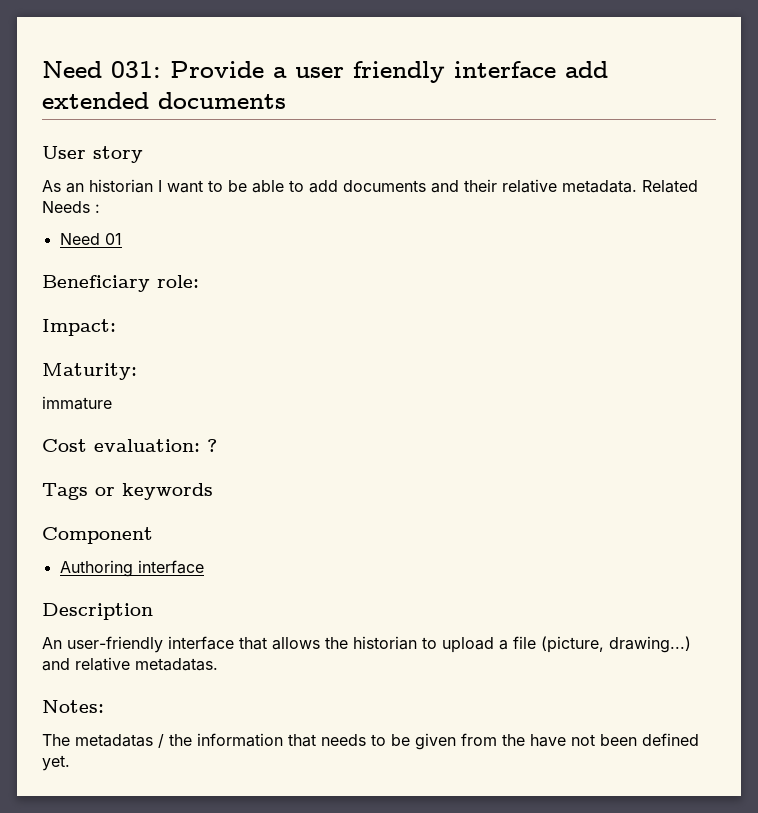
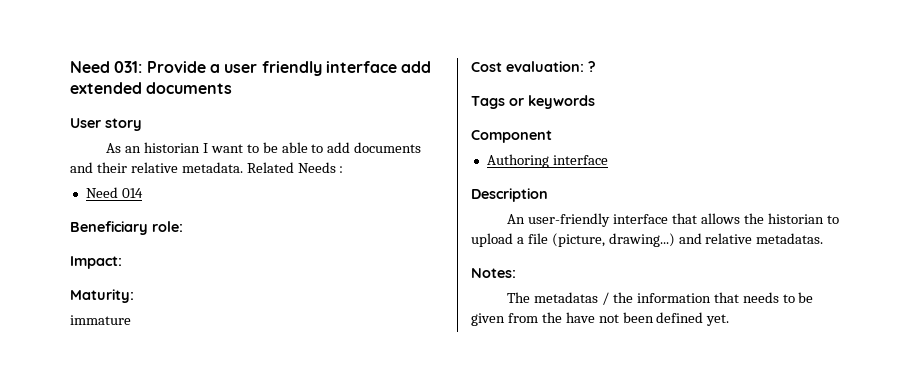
- Need 01
+ Need 014

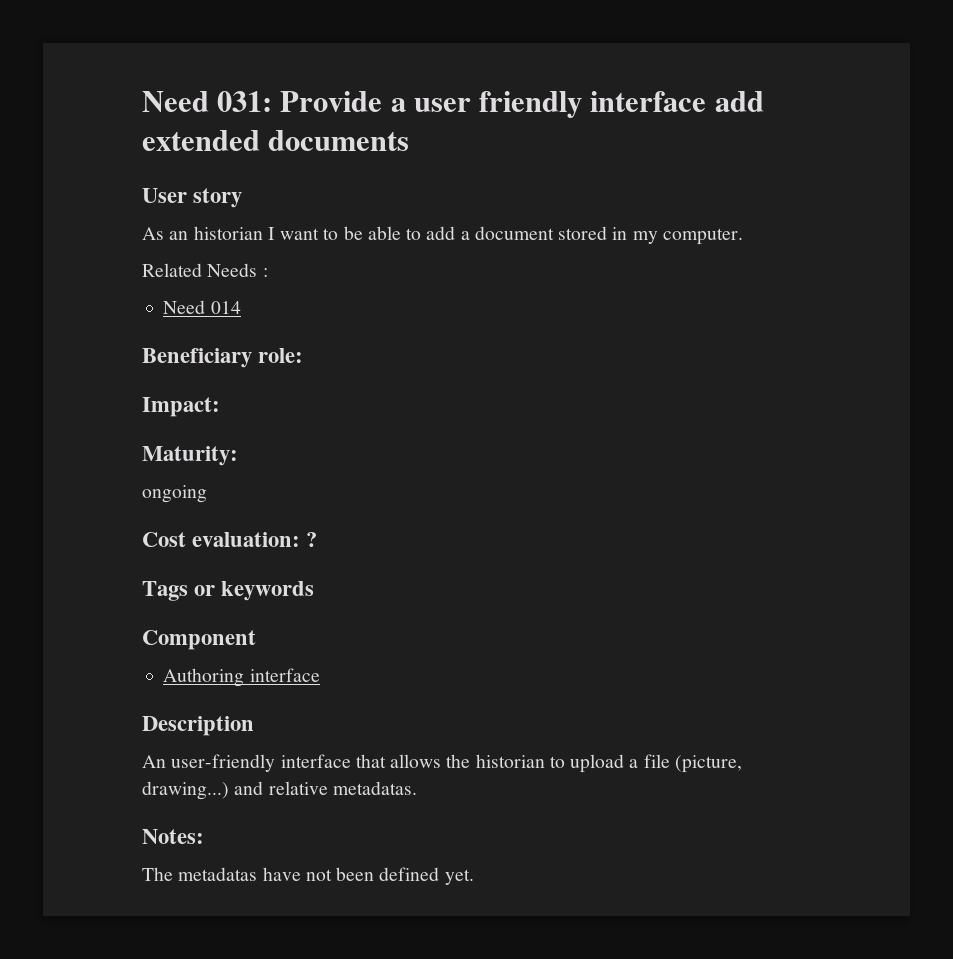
- As an historian I want to be able to add documents and their relative metadata. Related Needs :
+ As an historian I want to be able to add a document stored in my computer.
+ Related Needs :
- immature
+ ongoing
- The metadatas / the information that needs to be given from the have not been defined yet.
+ The metadatas have not been defined yet.

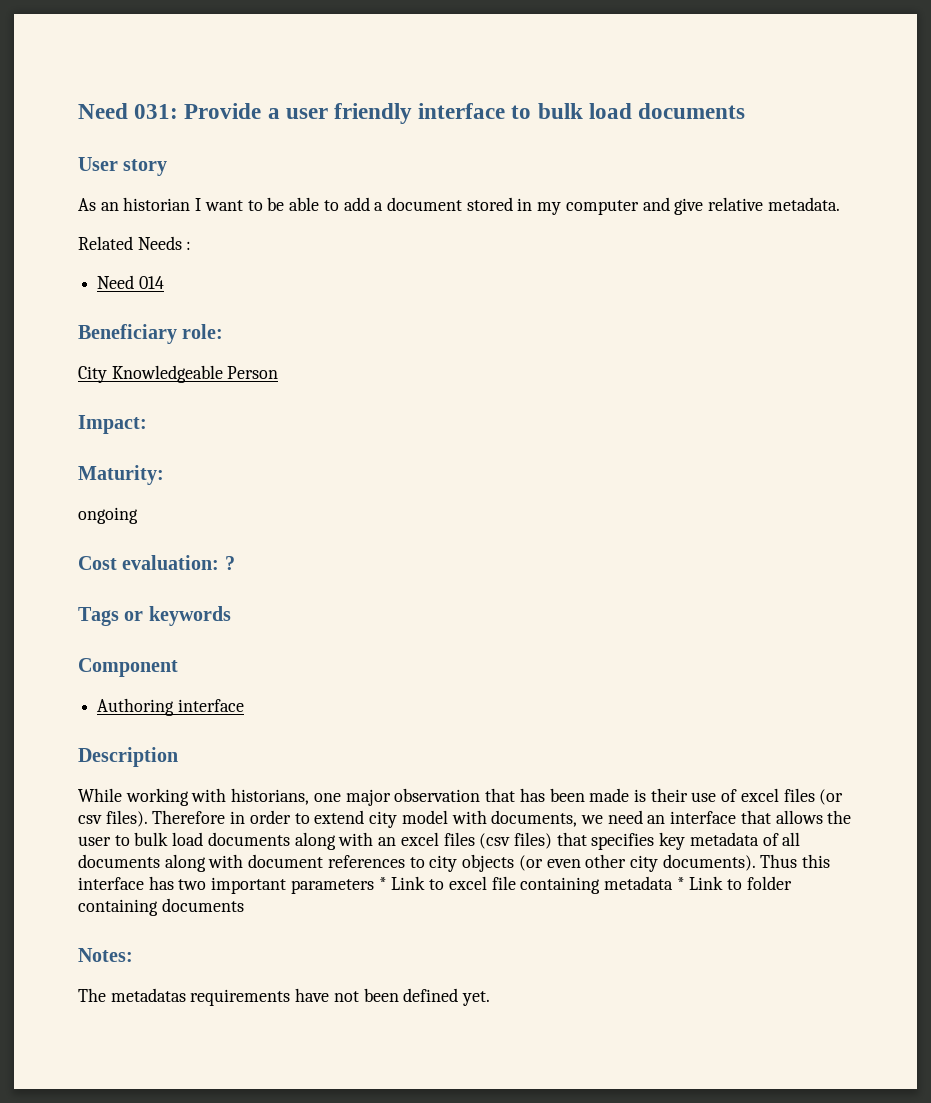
- Need 031: Provide a user friendly interface add extended documents
+ Need 031: Provide a user friendly interface to bulk load documents
- As an historian I want to be able to add a document stored in my computer.
+ As an historian I want to be able to add a document stored in my computer and give relative metadata.
+ City Knowledgeable Person
- An user-friendly interface that allows the historian to upload a file (picture, drawing...) and relative metadatas.
+ While working with historians, one major observation that has been made is their use of excel files (or csv files). Therefore in order to extend city model with documents, we need an interface that allows the user to bulk load documents along with an excel files (csv files) that specifies key metadata of all documents along with document references to city objects (or even other city documents). Thus this interface has two important parameters * Link to excel file containing metadata * Link to folder containing documents
- The metadatas have not been defined yet.
+ The metadatas requirements have not been defined yet.

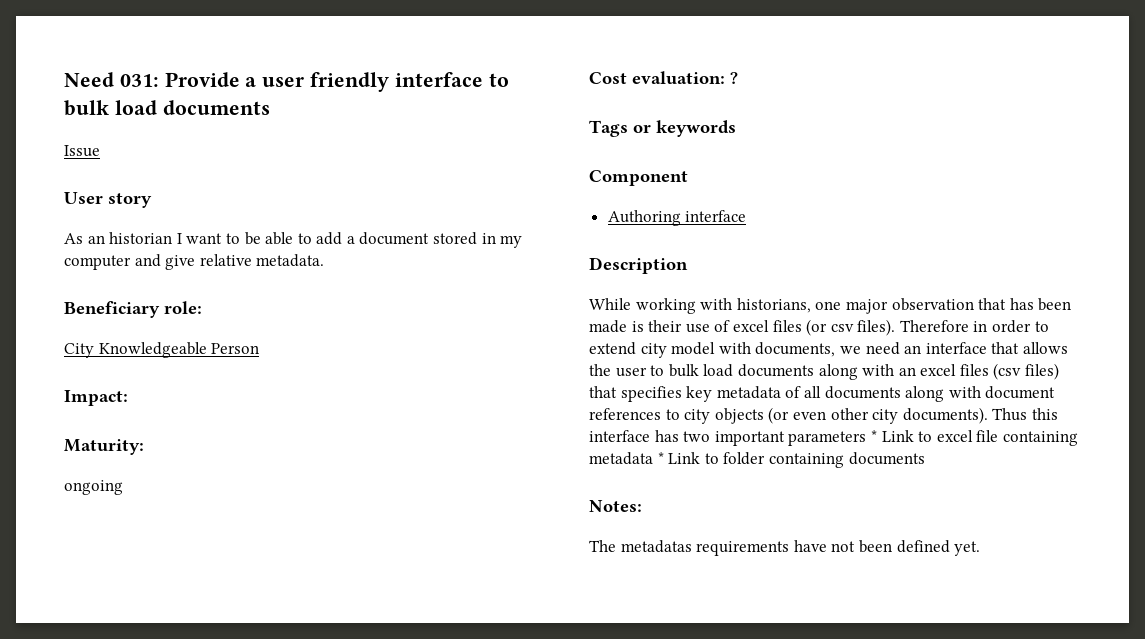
+ Issue
- Related Needs :
- Need 014

